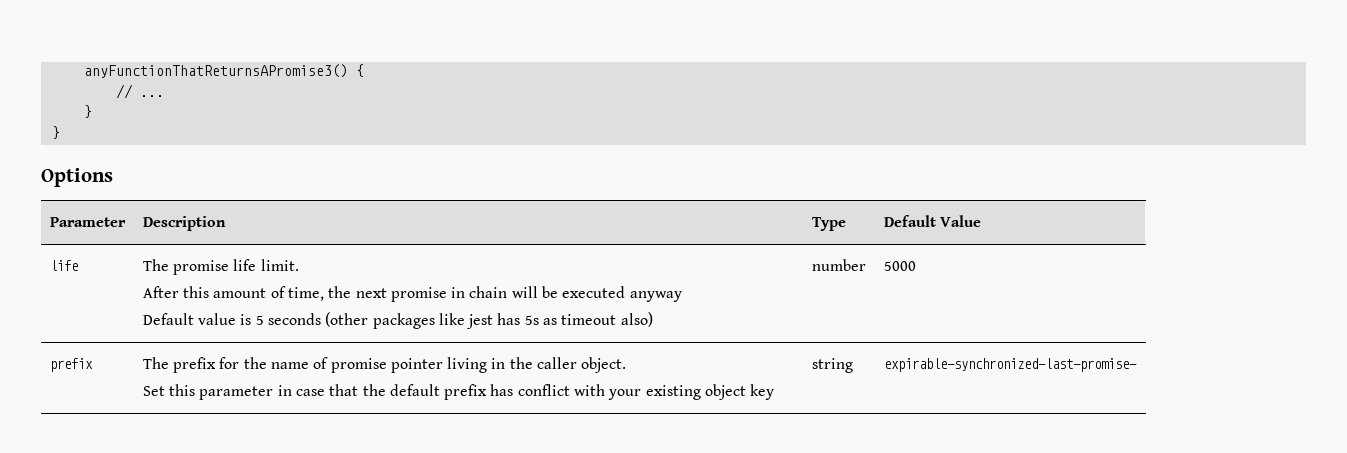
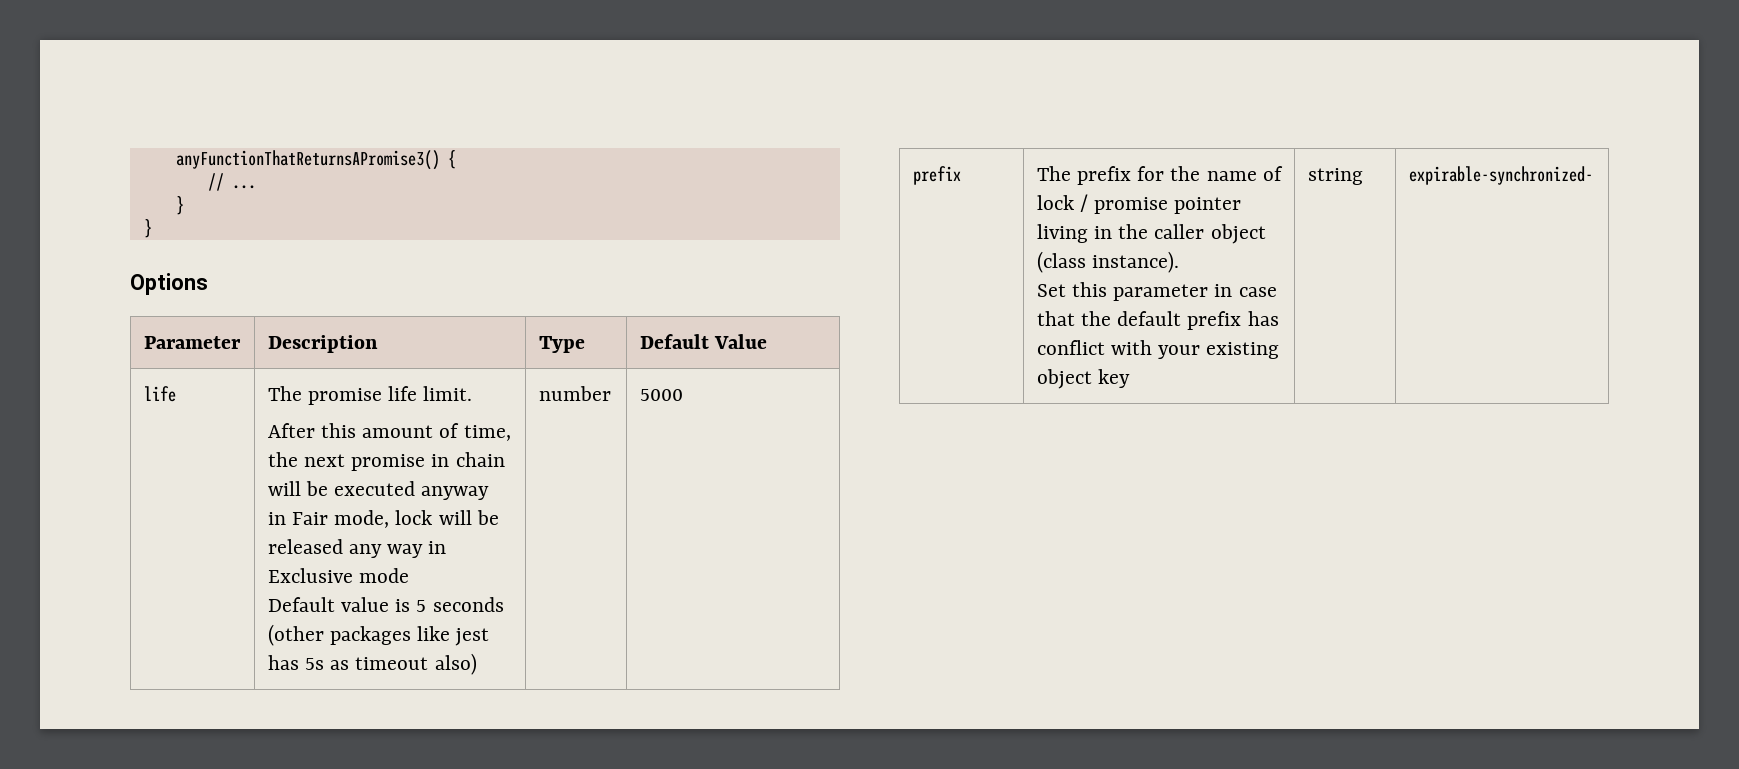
- After this amount of time, the next promise in chain will be executed anyway
+ After this amount of time, the next promise in chain will be executed anyway in Fair mode, lock will be released any way in Exclusive mode
- prefix | The prefix for the name of promise pointer living in the caller object.
- Set this parameter in case that the default prefix has conflict with your existing object key | string | expirable-synchronized-last-promise-
+ prefix | The prefix for the name of lock / promise pointer living in the caller object (class instance).
+ Set this parameter in case that the default prefix has conflict with your existing object key | string | expirable-synchronized-

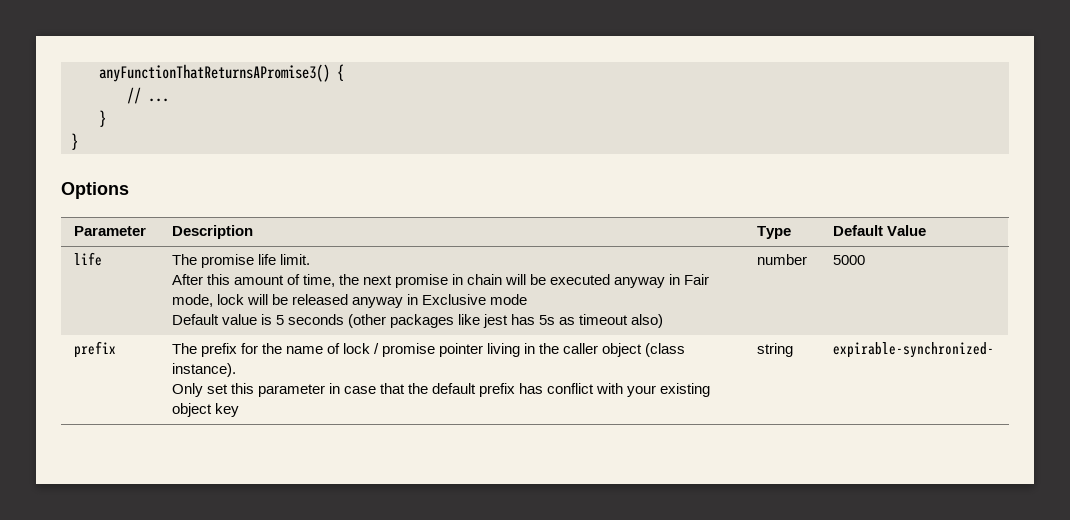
- After this amount of time, the next promise in chain will be executed anyway in Fair mode, lock will be released any way in Exclusive mode
+ After this amount of time, the next promise in chain will be executed anyway in Fair mode, lock will be released anyway in Exclusive mode
  prefix | The prefix for the name of lock / promise pointer living in the caller object (class instance).
- Set this parameter in case that the default prefix has conflict with your existing object key | string | expirable-synchronized-
+ Only set this parameter in case that the default prefix has conflict with your existing object key | string | expirable-synchronized-

